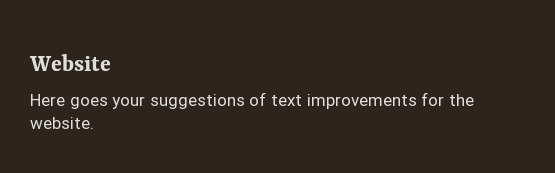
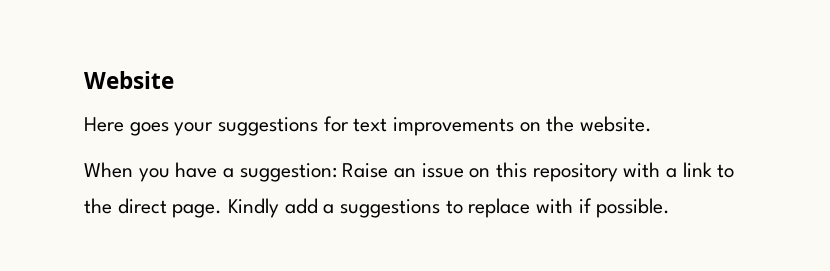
- Here goes your suggestions of text improvements for the website.
+ Here goes your suggestions for text improvements on the website.
+ When you have a suggestion: Raise an issue on this repository with a link to the direct page. Kindly add a suggestions to replace with if possible.

